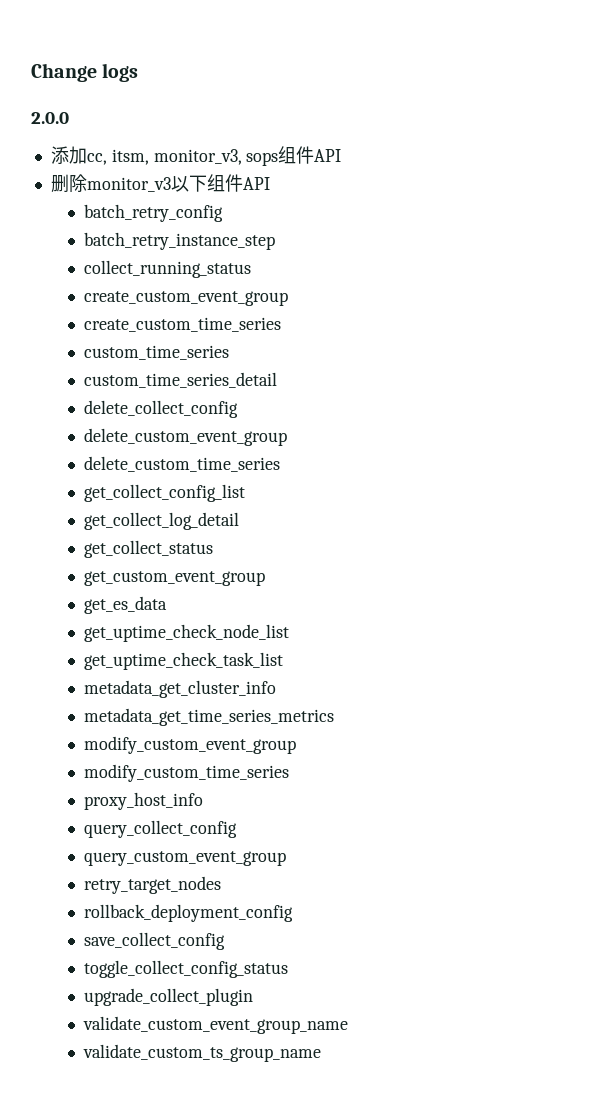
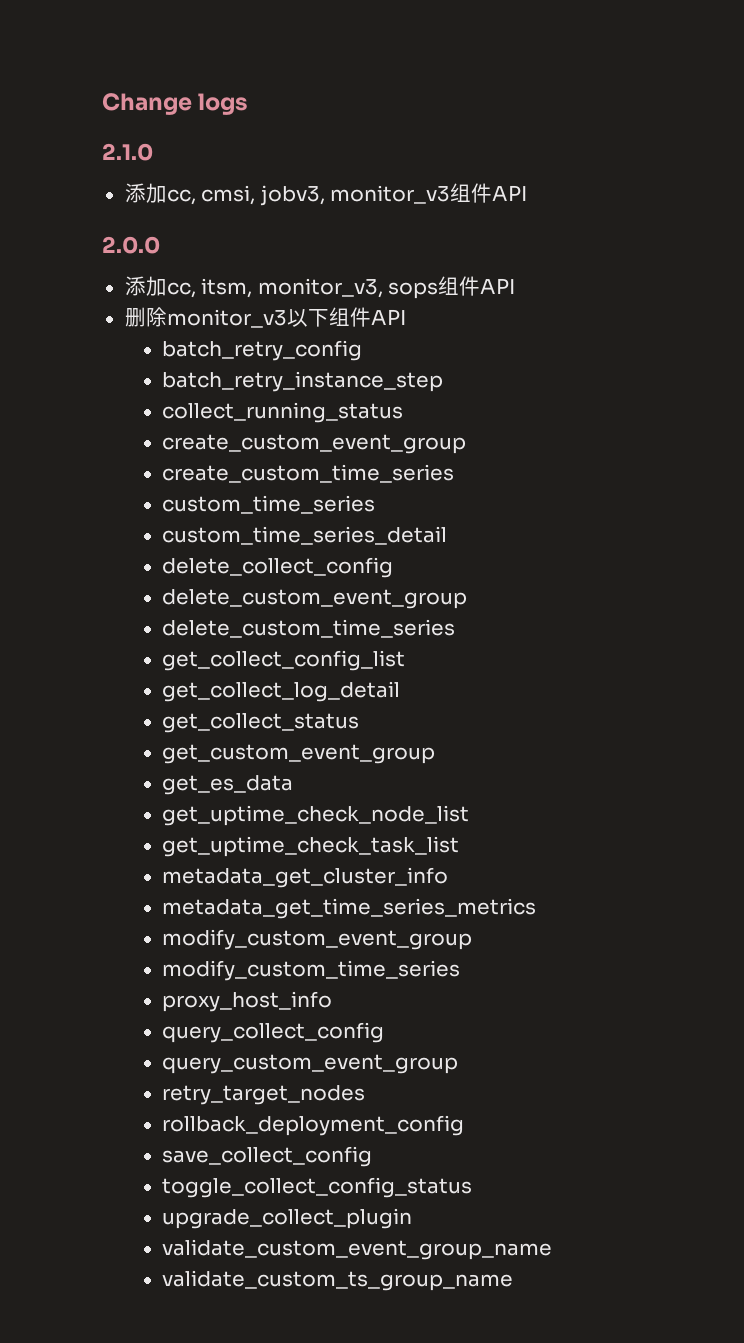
+ 2.1.0
+ 添加cc, cmsi, jobv3, monitor_v3组件API

